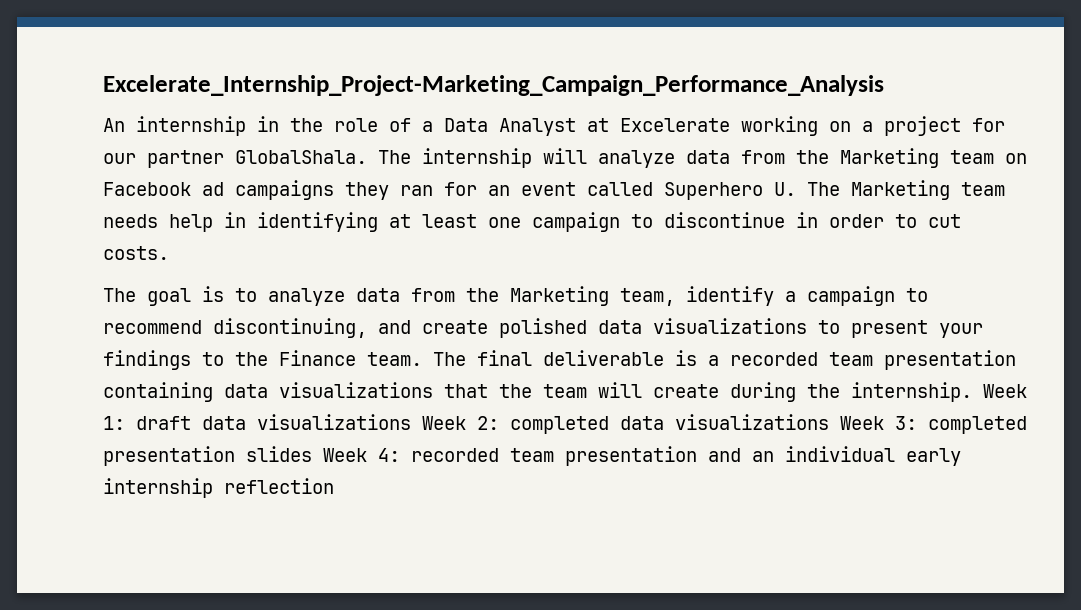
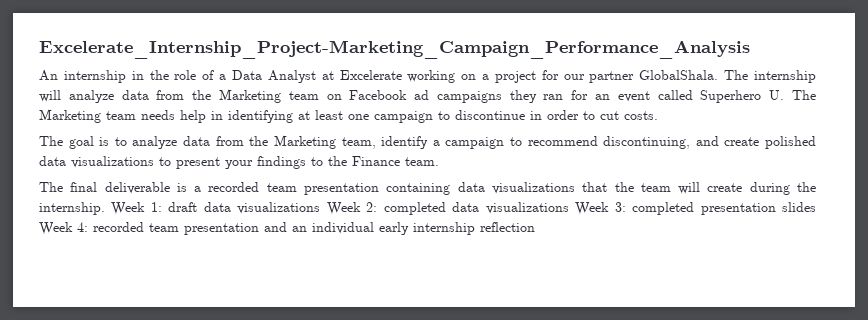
- The goal is to analyze data from the Marketing team, identify a campaign to recommend discontinuing, and create polished data visualizations to present your findings to the Finance team. The final deliverable is a recorded team presentation containing data visualizations that the team will create during the internship.
+ The goal is to analyze data from the Marketing team, identify a campaign to recommend discontinuing, and create polished data visualizations to present your findings to the Finance team.
+ The final deliverable is a recorded team presentation containing data visualizations that the team will create during the internship.

